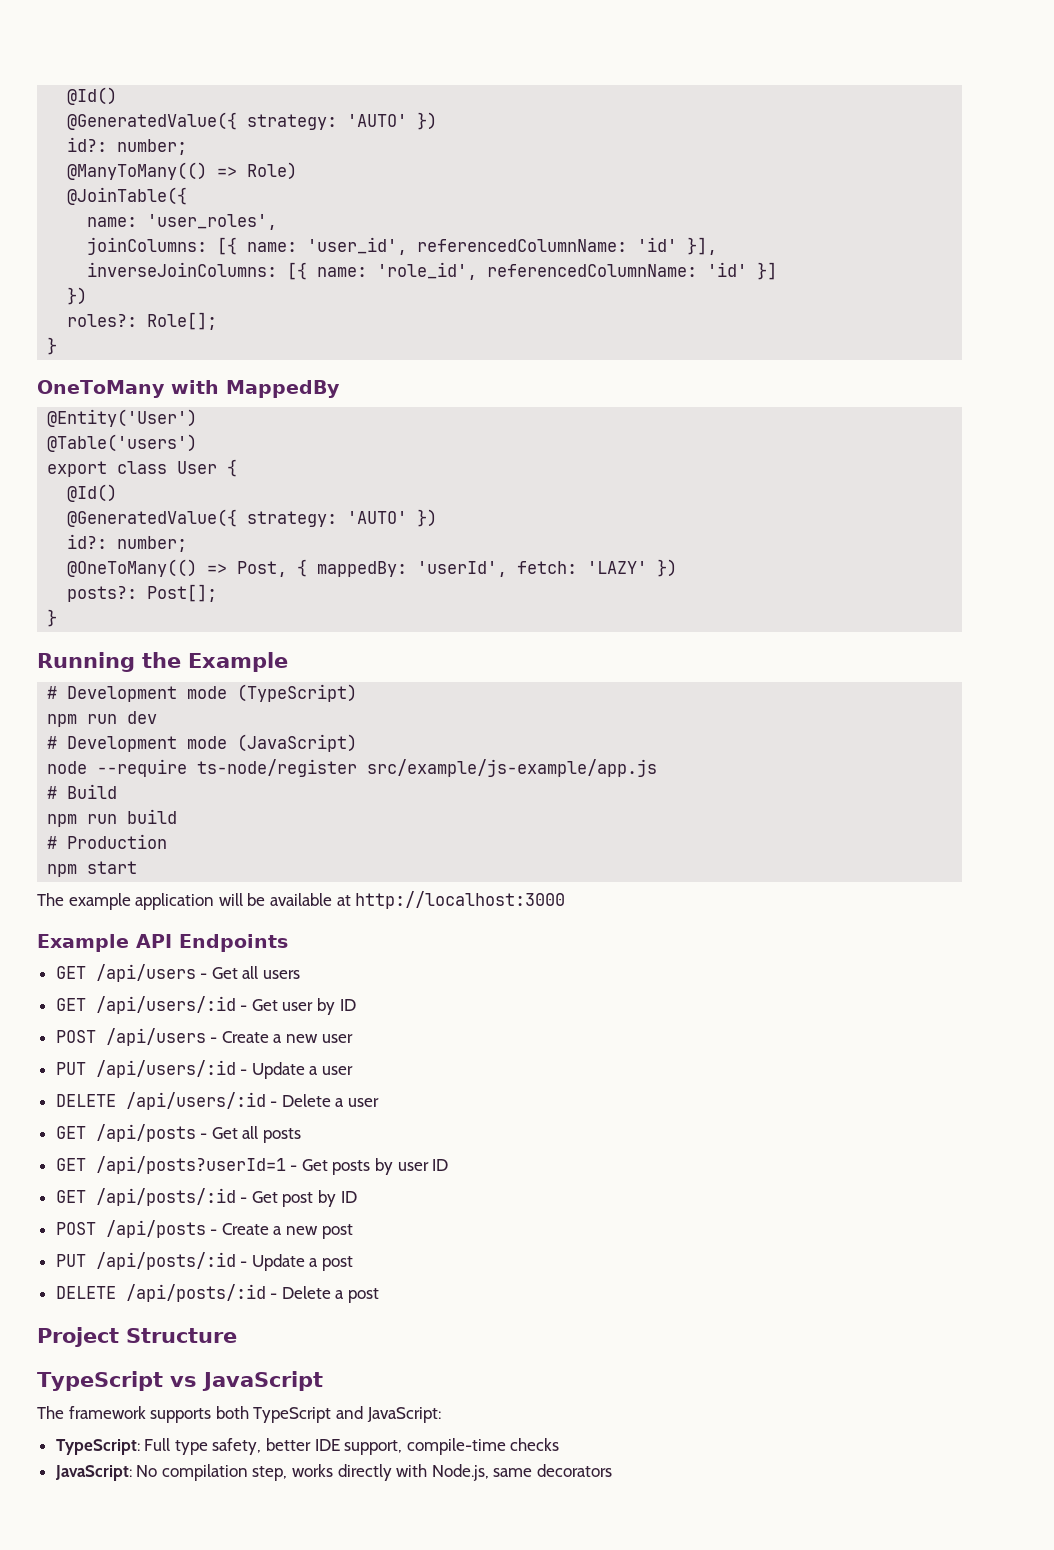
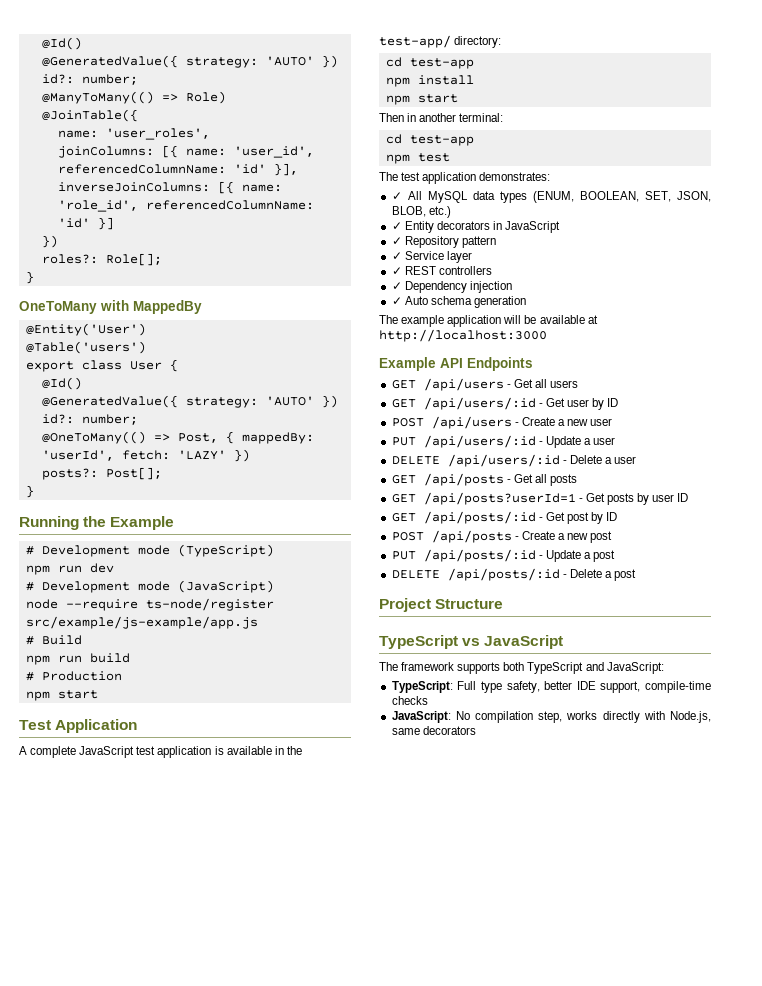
+ Test Application
+ A complete JavaScript test application is available in the test-app/ directory:
+ cd test-app
+ npm install
+ npm start
+ Then in another terminal:
+ cd test-app
+ npm test
+ The test application demonstrates:
+ ✓ All MySQL data types (ENUM, BOOLEAN, SET, JSON, BLOB, etc.)
+ ✓ Entity decorators in JavaScript
+ ✓ Repository pattern
+ ✓ Service layer
+ ✓ REST controllers
+ ✓ Dependency injection
+ ✓ Auto schema generation

